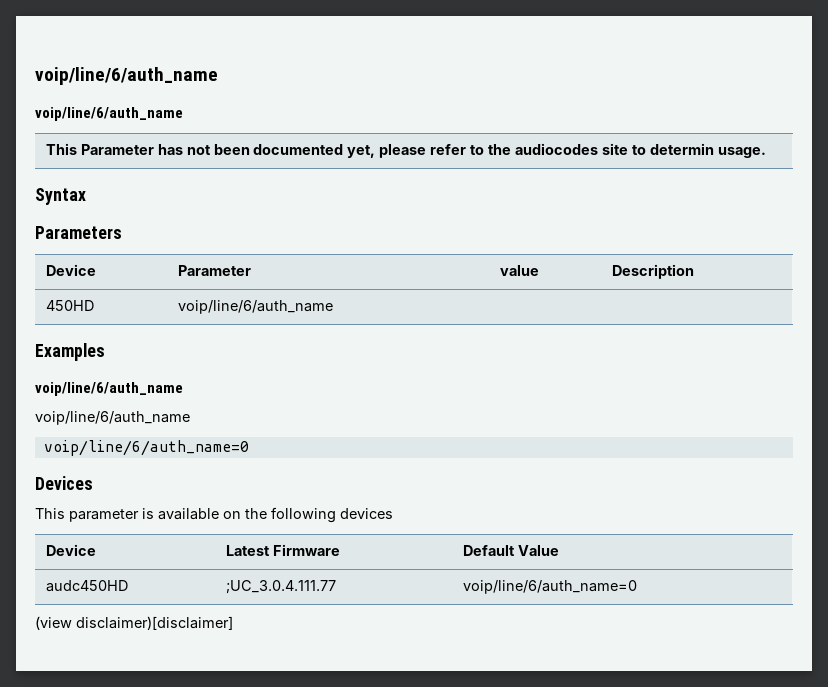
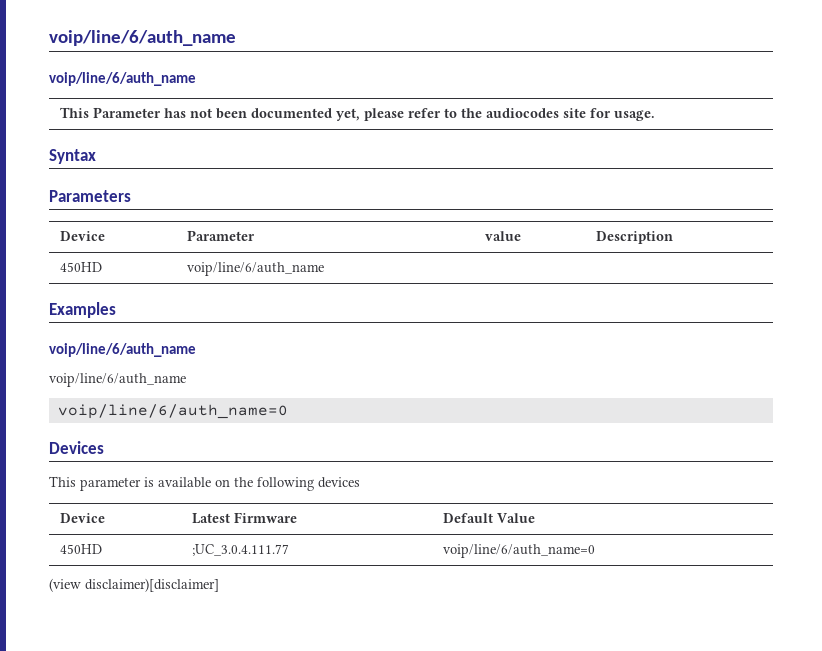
- This Parameter has not been documented yet, please refer to the audiocodes site to determin usage.
+ This Parameter has not been documented yet, please refer to the audiocodes site for usage.
- audc450HD | ;UC_3.0.4.111.77 | voip/line/6/auth_name=0
+ 450HD | ;UC_3.0.4.111.77 | voip/line/6/auth_name=0

